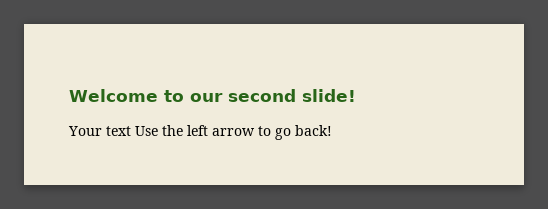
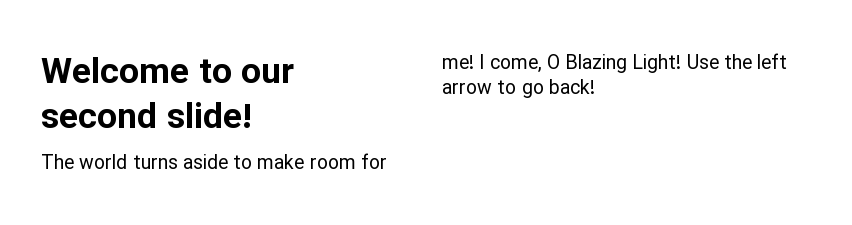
- Your text Use the left arrow to go back!
+ The world turns aside to make room for me! I come, O Blazing Light! Use the left arrow to go back!

